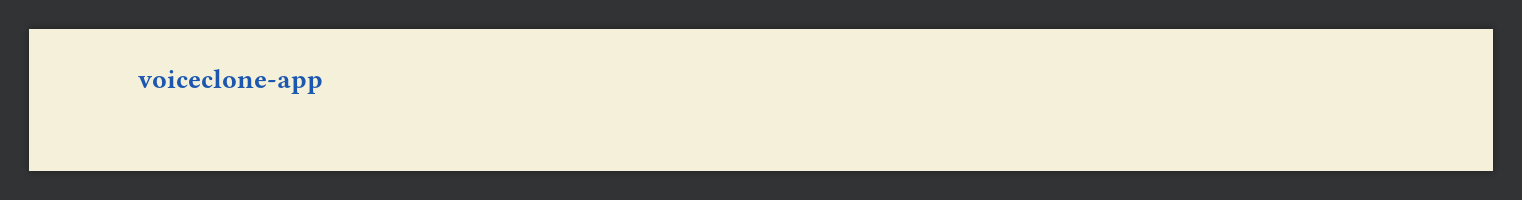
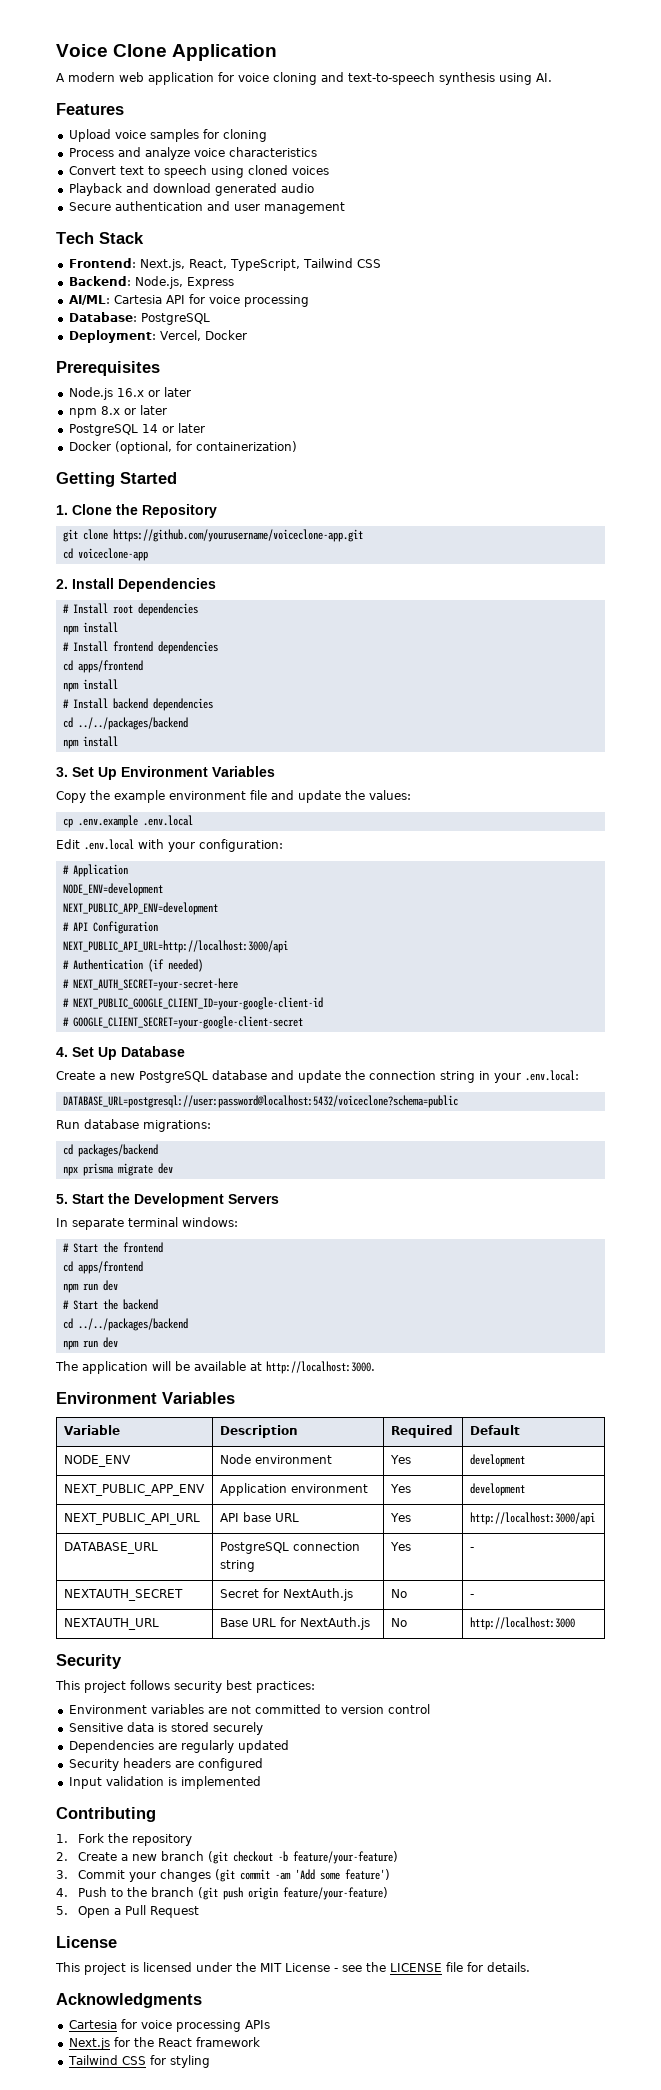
- voiceclone-app
+ Voice Clone Application
+ A modern web application for voice cloning and text-to-speech synthesis using AI.
+ Features
+ Upload voice samples for cloning
+ Process and analyze voice characteristics
+ Convert text to speech using cloned voices
+ Playback and download generated audio
+ Secure authentication and user management
+ Tech Stack
+ Frontend: Next.js, React, TypeScript, Tailwind CSS
+ Backend: Node.js, Express
+ AI/ML: Cartesia API for voice processing
+ Database: PostgreSQL
+ Deployment: Vercel, Docker
+ Prerequisites
+ Node.js 16.x or later
+ npm 8.x or later
+ PostgreSQL 14 or later
+ Docker (optional, for containerization)
+ Getting Started
+ 1. Clone the Repository
+ git clone https://github.com/yourusername/voiceclone-app.git
+ cd voiceclone-app
+ 2. Install Dependencies
+ # Install root dependencies
+ npm install
+ # Install frontend dependencies
+ cd apps/frontend
+ npm install
+ # Install backend dependencies
+ cd ../../packages/backend
+ npm install
+ 3. Set Up Environment Variables
+ Copy the example environment file and update the values:
+ cp .env.example .env.local
+ Edit .env.local with your configuration:
+ # Application
+ NODE_ENV=development
+ NEXT_PUBLIC_APP_ENV=development
+ # API Configuration
+ NEXT_PUBLIC_API_URL=http://localhost:3000/api
+ # Authentication (if needed)
+ # NEXT_AUTH_SECRET=your-secret-here
+ # NEXT_PUBLIC_GOOGLE_CLIENT_ID=your-google-client-id
+ # GOOGLE_CLIENT_SECRET=your-google-client-secret
+ 4. Set Up Database
+ Create a new PostgreSQL database and update the connection string in your .env.local:
+ DATABASE_URL=postgresql://user:password@localhost:5432/voiceclone?schema=public
+ Run database migrations:
+ cd packages/backend
+ npx prisma migrate dev
+ 5. Start the Development Servers
+ In separate terminal windows:
+ # Start the frontend
+ cd apps/frontend
+ npm run dev
+ # Start the backend
+ cd ../../packages/backend
+ npm run dev
+ The application will be available at http://localhost:3000.
+ Environment Variables
+ Variable | Description | Required | Default
+ NODE_ENV | Node environment | Yes | development
+ NEXT_PUBLIC_APP_ENV | Application environment | Yes | development
+ NEXT_PUBLIC_API_URL | API base URL | Yes | http://localhost:3000/api
+ DATABASE_URL | PostgreSQL connection string | Yes | -
+ NEXTAUTH_SECRET | Secret for NextAuth.js | No | -
+ NEXTAUTH_URL | Base URL for NextAuth.js | No | http://localhost:3000
+ Security
+ This project follows security best practices:
+ Environment variables are not committed to version control
+ Sensitive data is stored securely
+ Dependencies are regularly updated
+ Security headers are configured
+ Input validation is implemented
+ Contributing
+ 1. Fork the repository
+ 2. Create a new branch (git checkout -b feature/your-feature)
+ 3. Commit your changes (git commit -am 'Add some feature')
+ 4. Push to the branch (git push origin feature/your-feature)
+ 5. Open a Pull Request
+ License
+ This project is licensed under the MIT License - see the LICENSE file for details.
+ Acknowledgments
+ Cartesia for voice processing APIs
+ Next.js for the React framework
+ Tailwind CSS for styling

